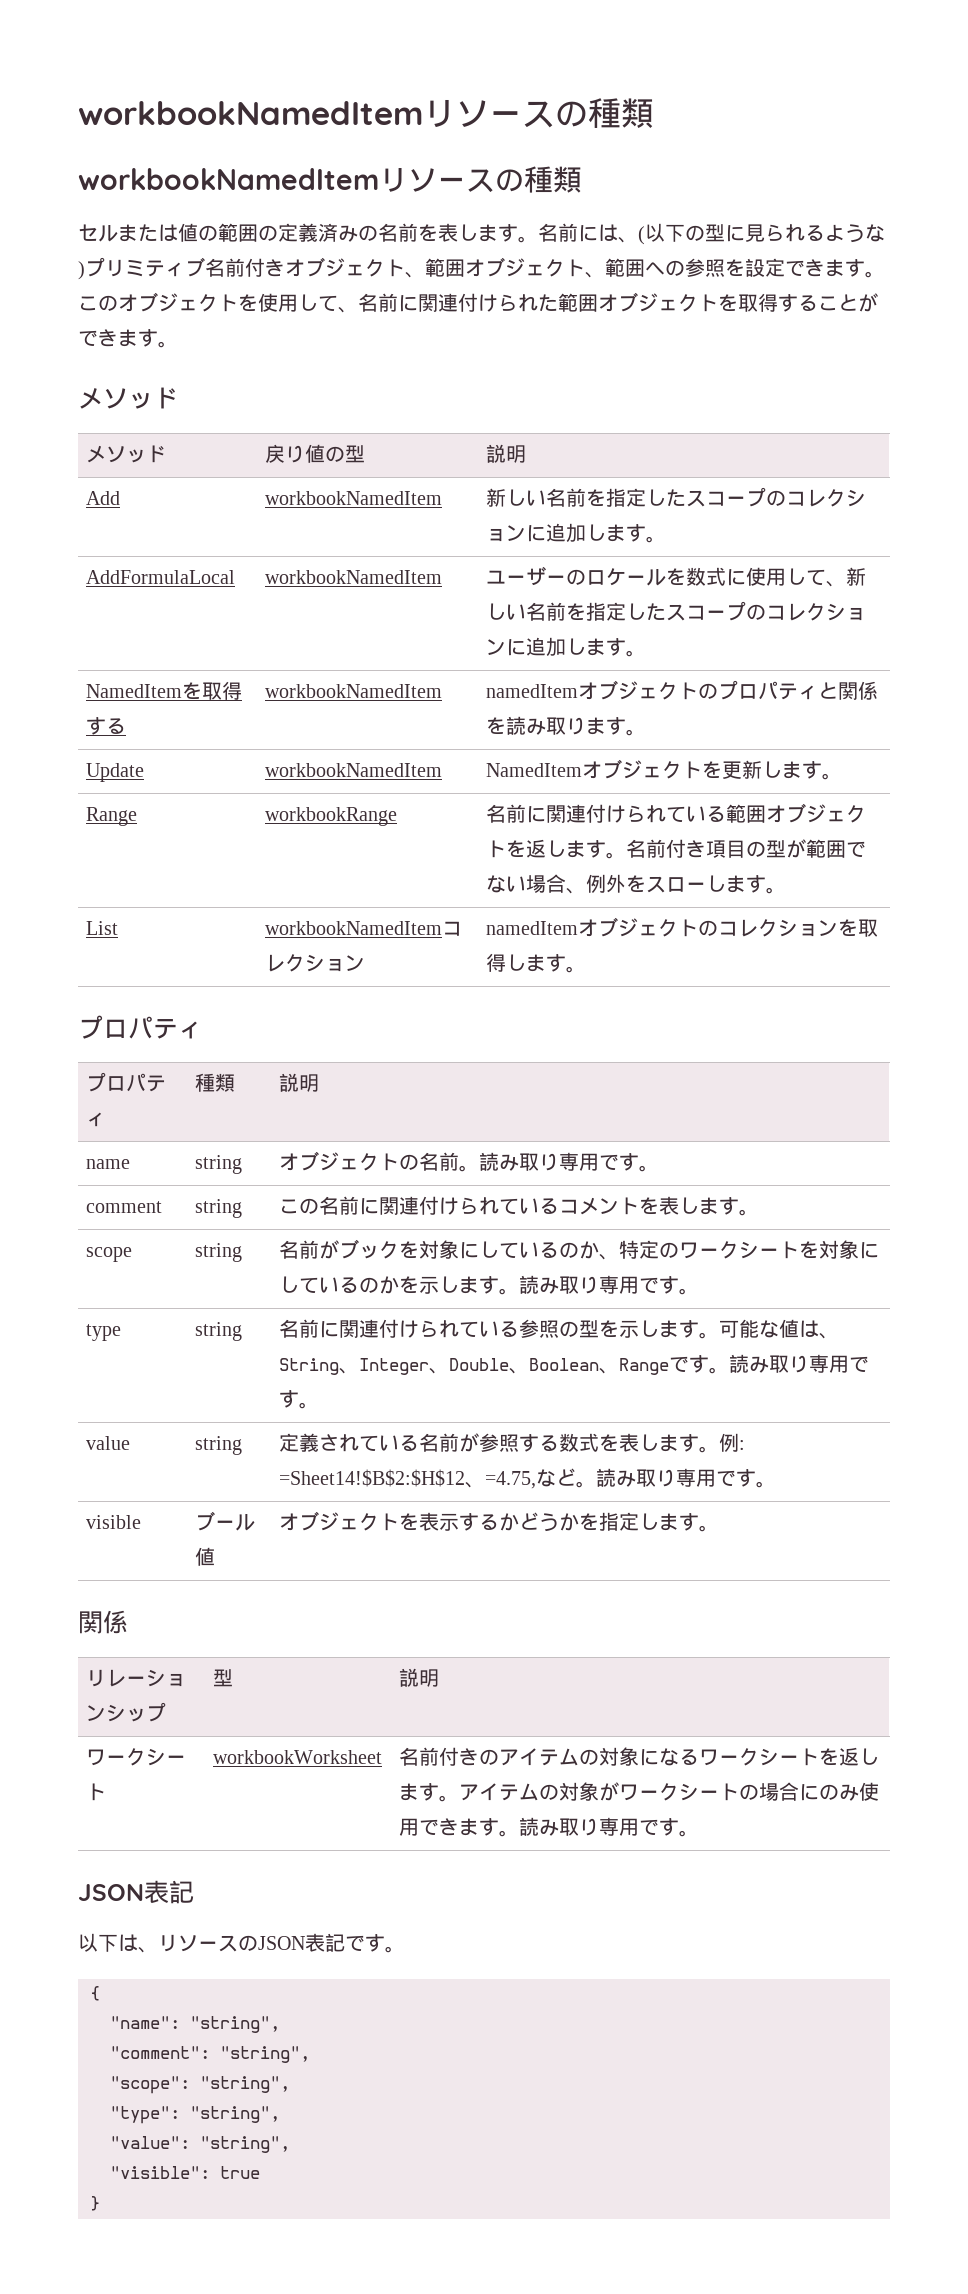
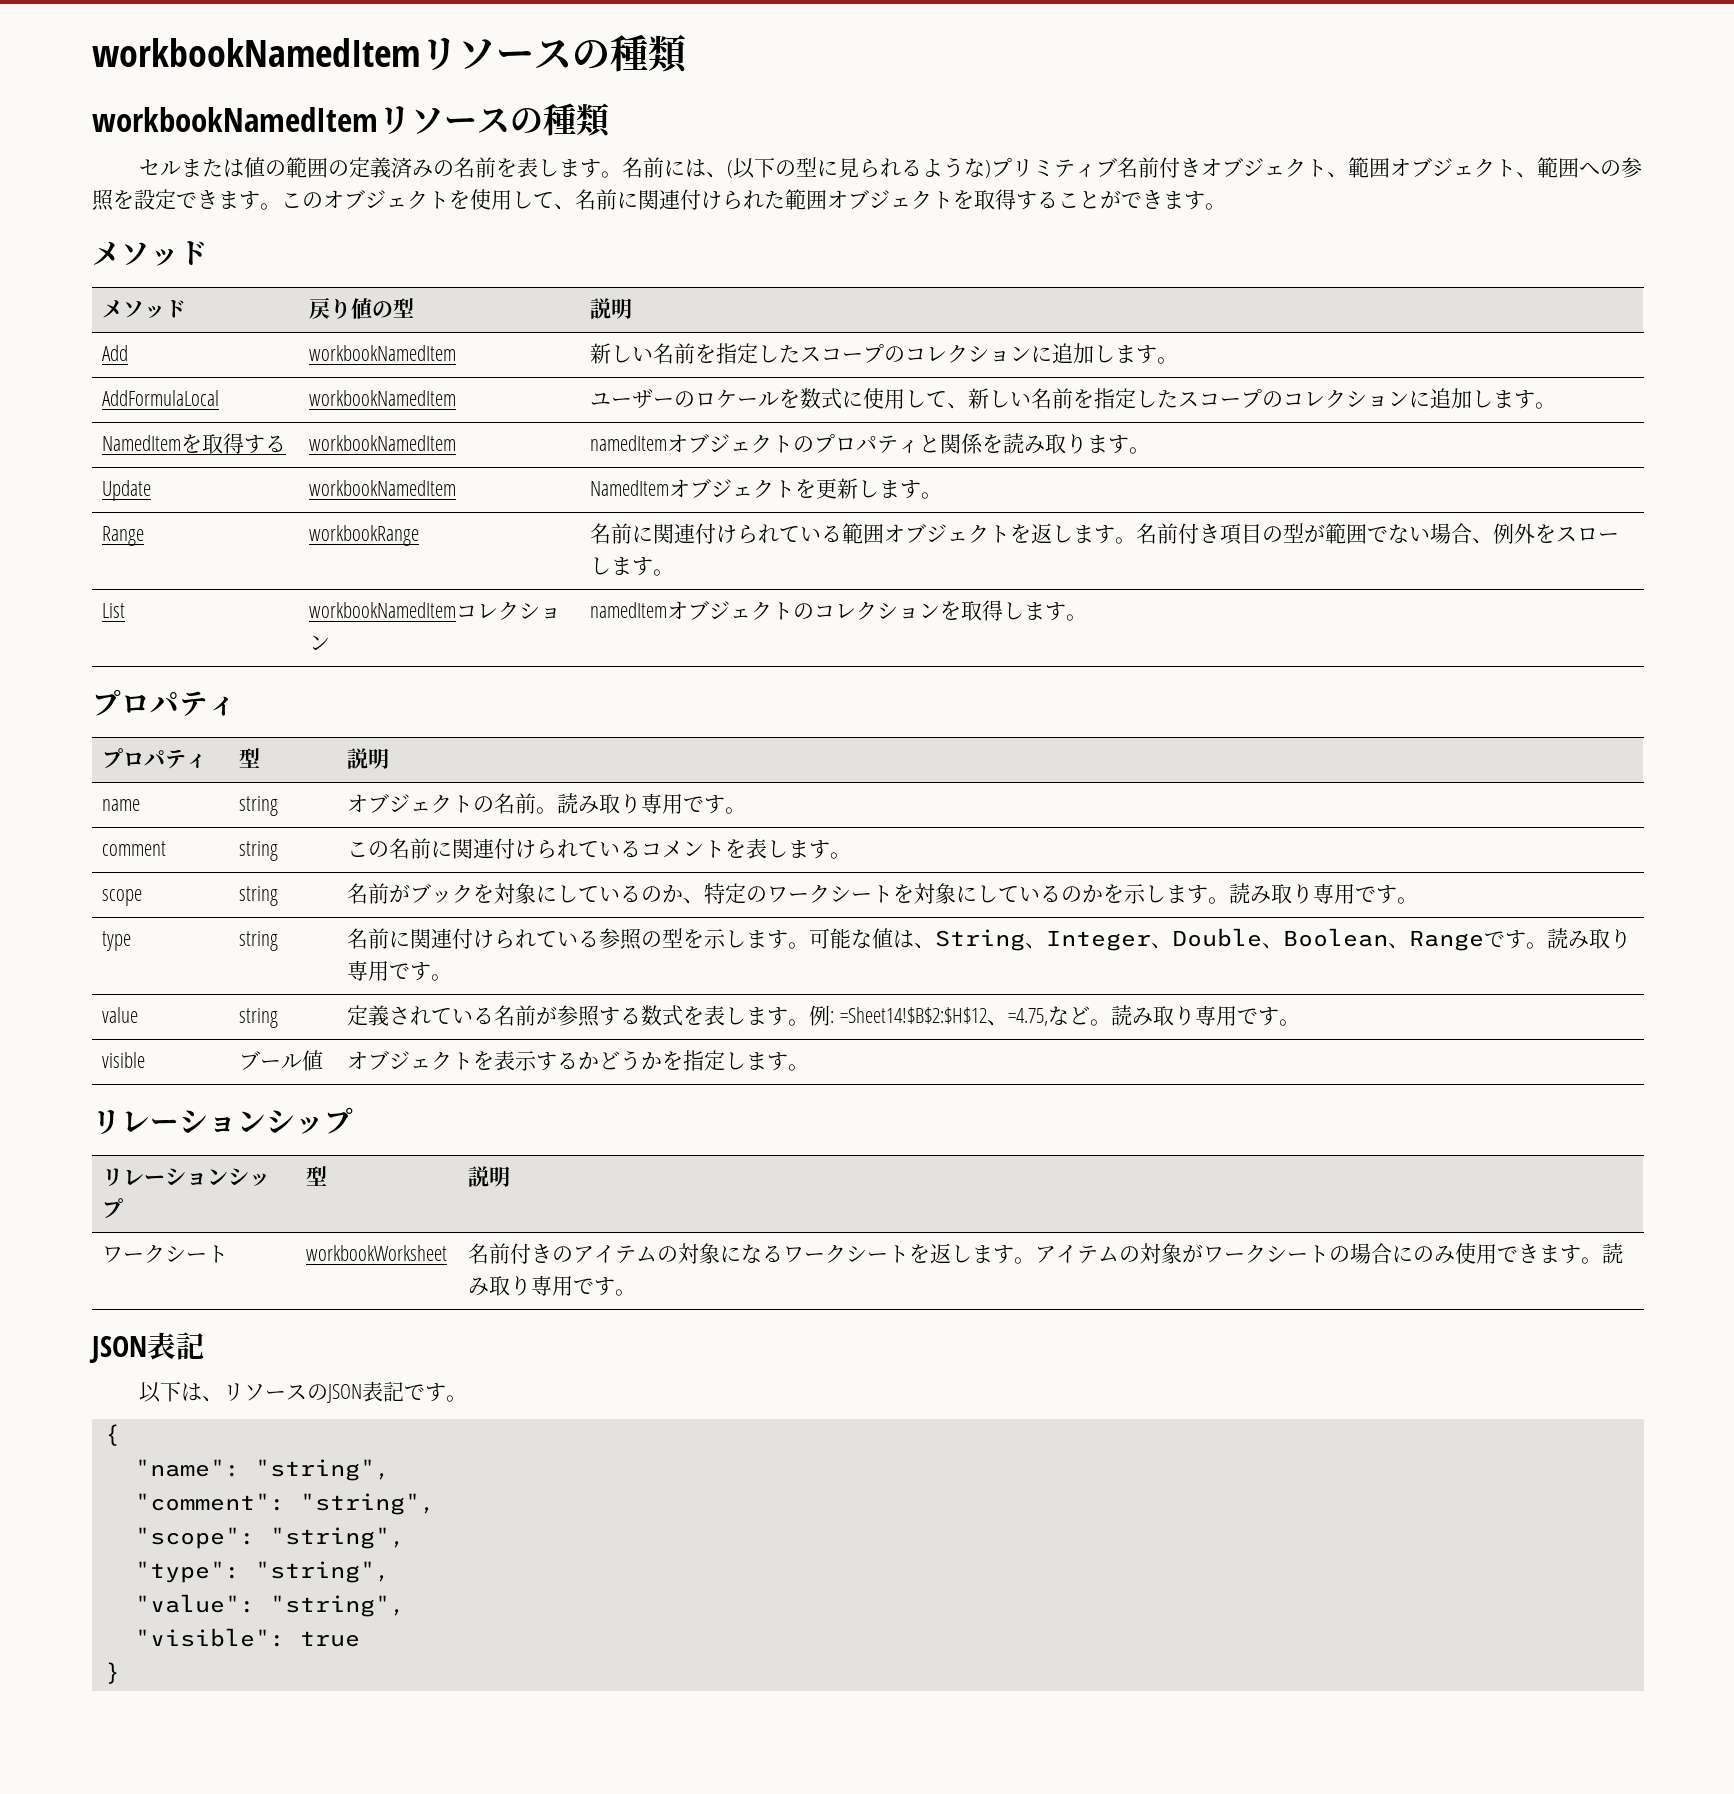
- プロパティ | 種類 | 説明
+ プロパティ | 型 | 説明
  visible | ブール値 | オブジェクトを表示するかどうかを指定します。
- 関係
+ リレーションシップ

